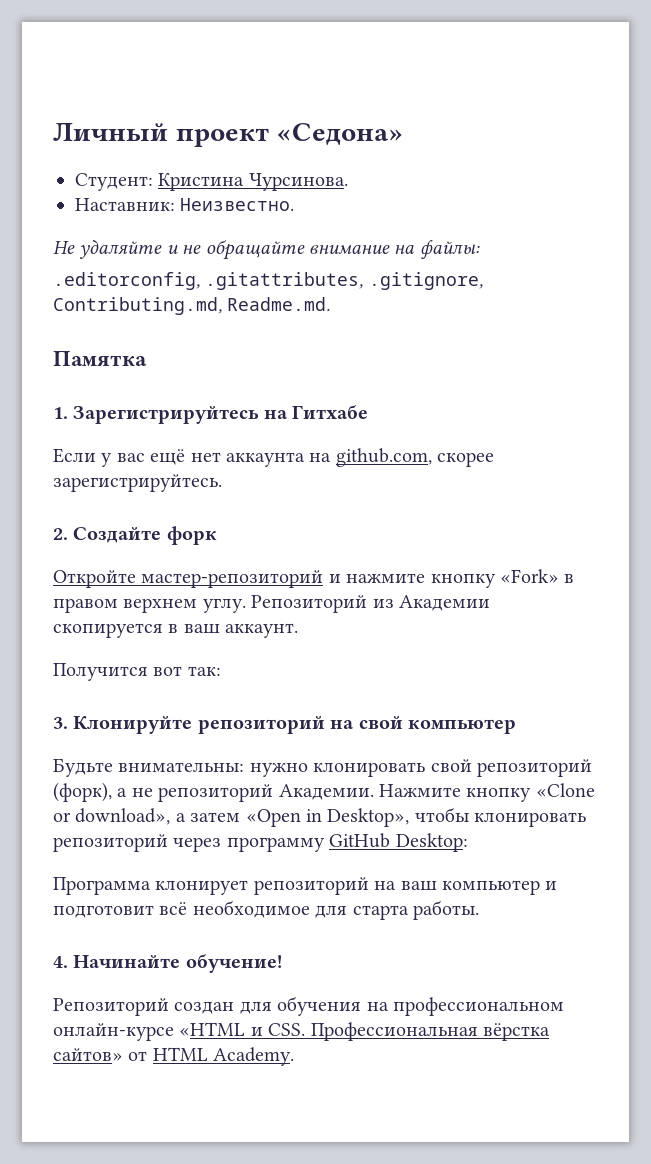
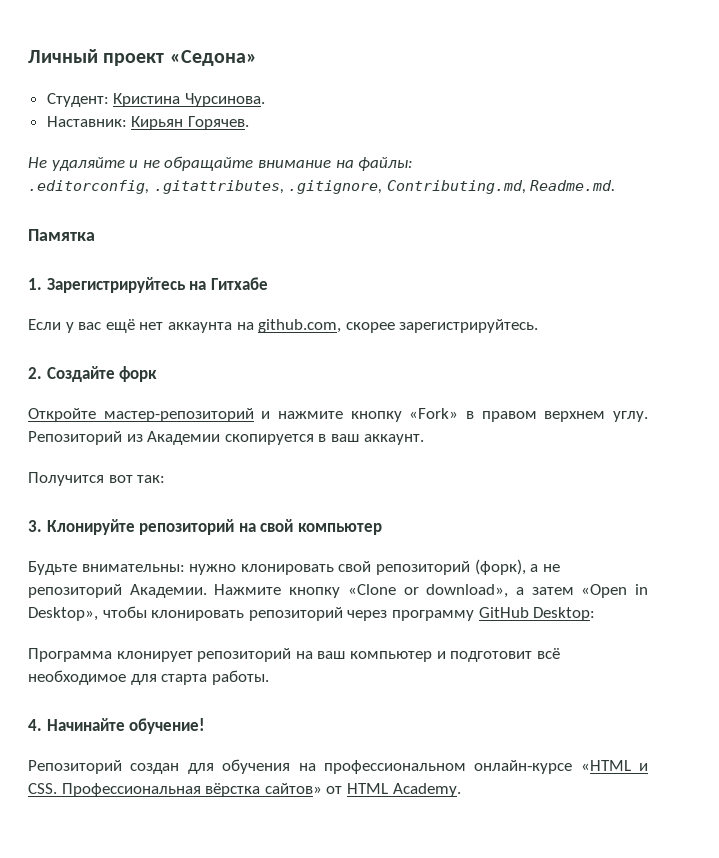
- Наставник: Неизвестно.
+ Наставник: Кирьян Горячев.

